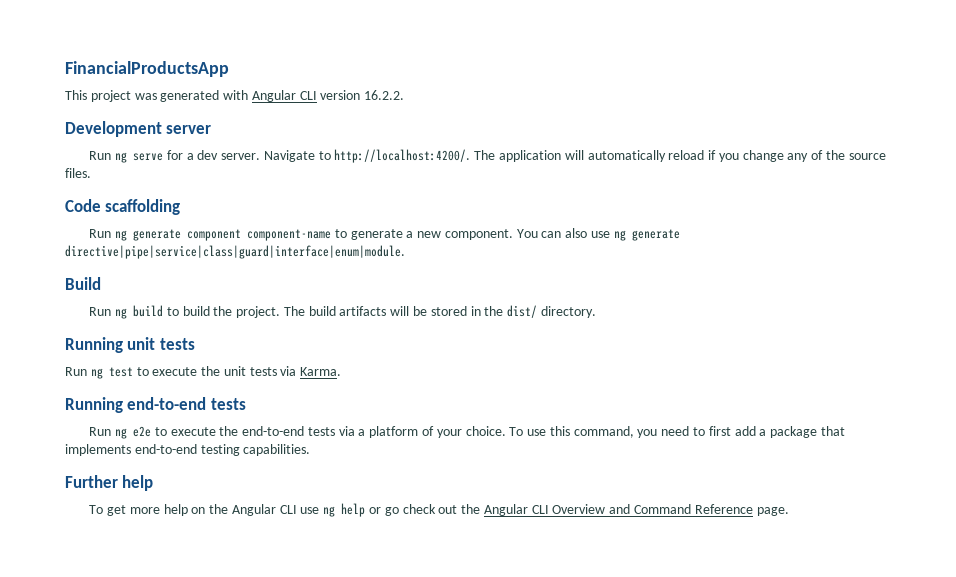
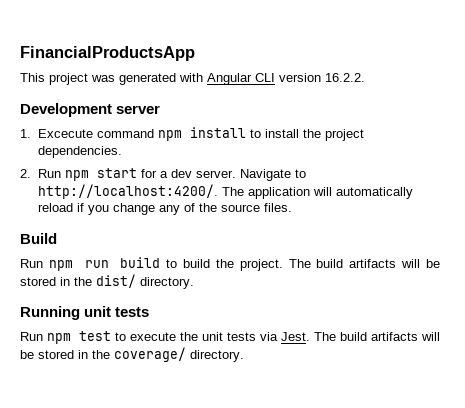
- Run ng serve for a dev server.
+ 1. Excecute command npm install to install the project dependencies.
+ 2. Run npm start for a dev server.
- Code scaffolding
- Run ng generate component component-name to generate a new component. You can also use ng generate directive|pipe|service|class|guard|interface|enum|module.
- Run ng build to build the project.
+ Run npm run build to build the project.
- Run ng test to execute the unit tests via Karma.
- Running end-to-end tests
- Run ng e2e to execute the end-to-end tests via a platform of your choice. To use this command, you need to first add a package that implements end-to-end testing capabilities.
- Further help
- To get more help on the Angular CLI use ng help or go check out the Angular CLI Overview and Command Reference page.
+ Run npm test to execute the unit tests via Jest. The build artifacts will be stored in the coverage/ directory.

